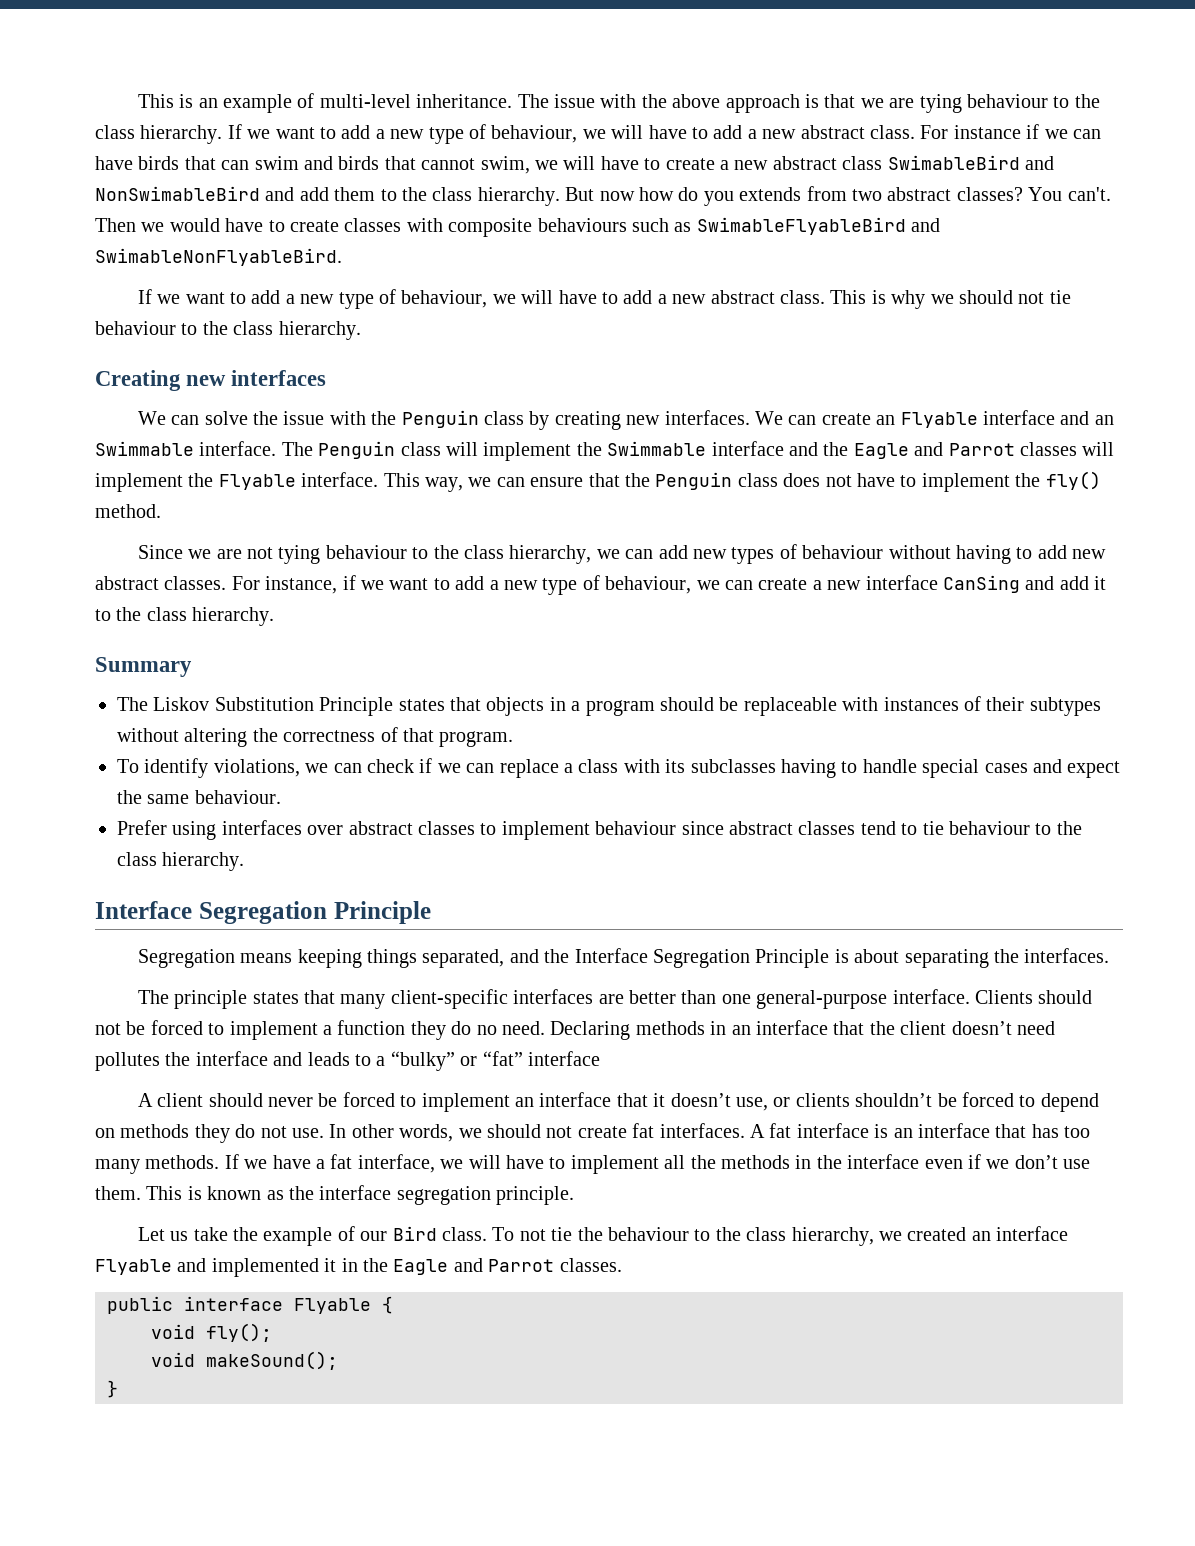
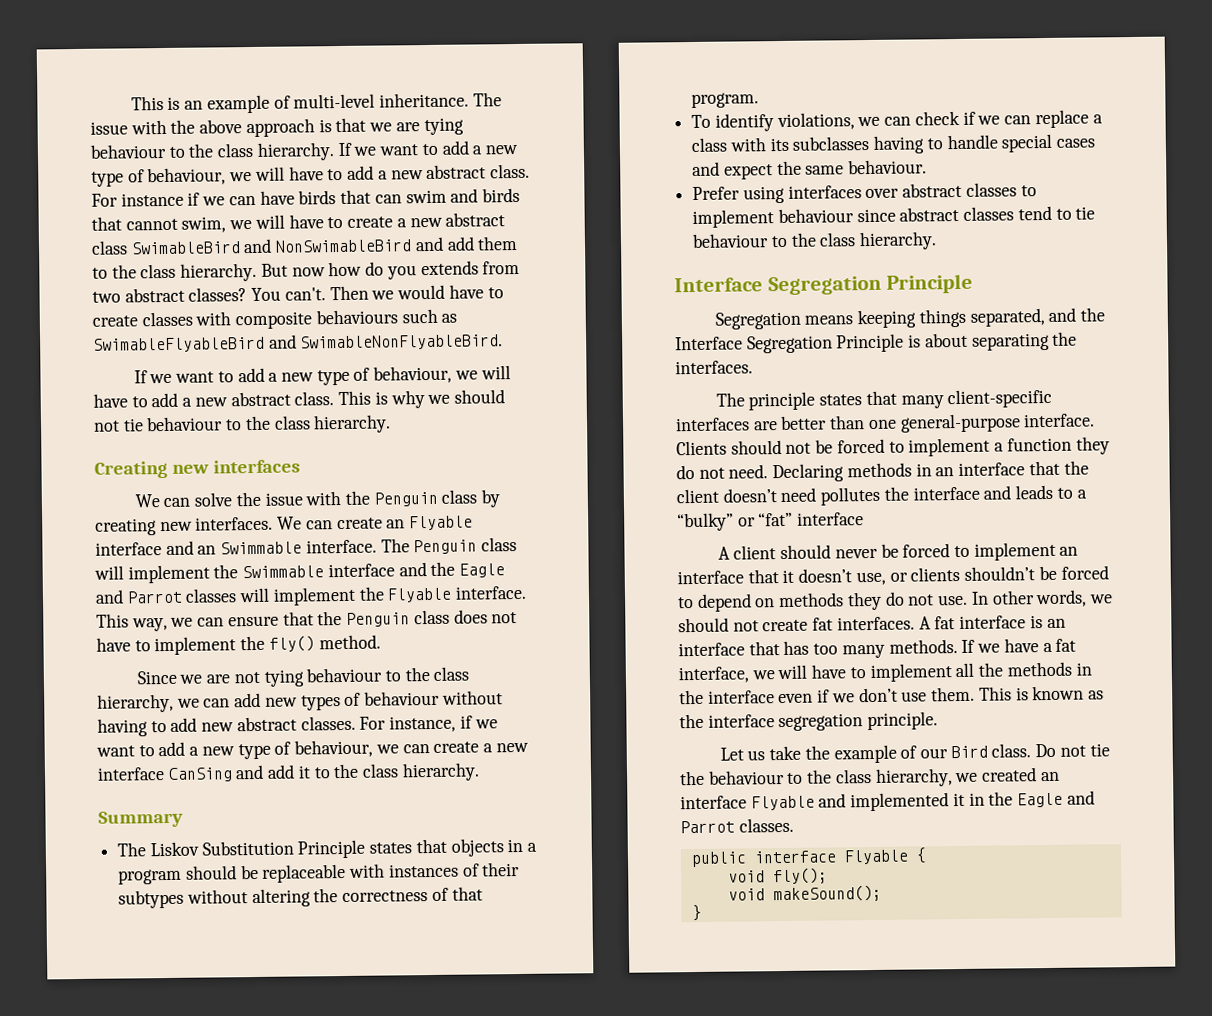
- Clients should not be forced to implement a function they do no need.
+ Clients should not be forced to implement a function they do not need.
- To not tie the behaviour to the class hierarchy, we created an interface Flyable and implemented it in the Eagle and Parrot classes.
+ Do not tie the behaviour to the class hierarchy, we created an interface Flyable and implemented it in the Eagle and Parrot classes.

